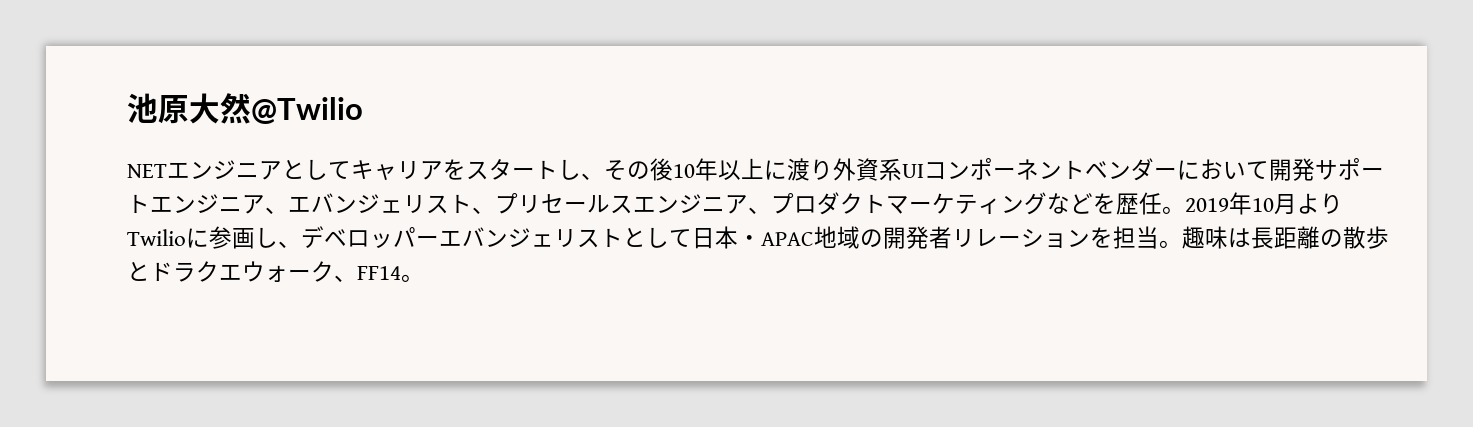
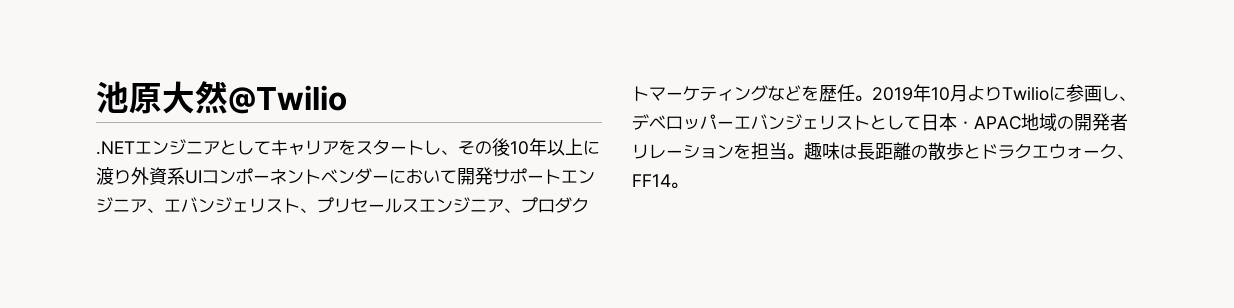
- NETエンジニアとしてキャリアをスタートし、その後10年以上に渡り外資系UIコンポーネントベンダーにおいて開発サポートエンジニア、エバンジェリスト、プリセールスエンジニア、プロダクトマーケティングなどを歴任。
+ .NETエンジニアとしてキャリアをスタートし、その後10年以上に渡り外資系UIコンポーネントベンダーにおいて開発サポートエンジニア、エバンジェリスト、プリセールスエンジニア、プロダクトマーケティングなどを歴任。

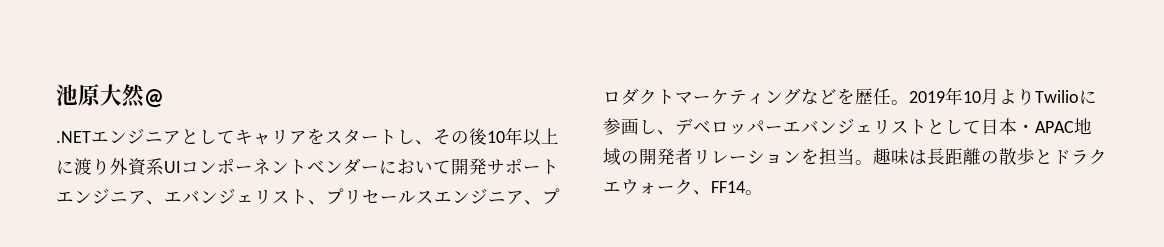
- 池原大然@Twilio
+ 池原大然@

